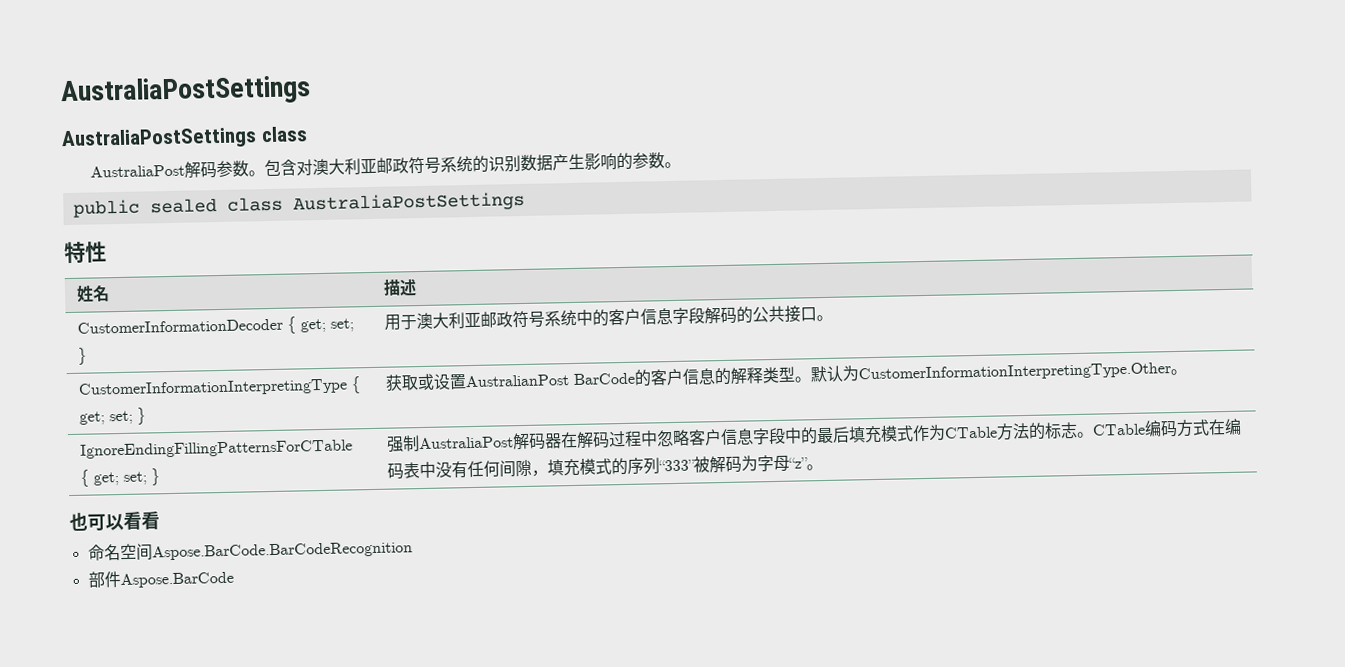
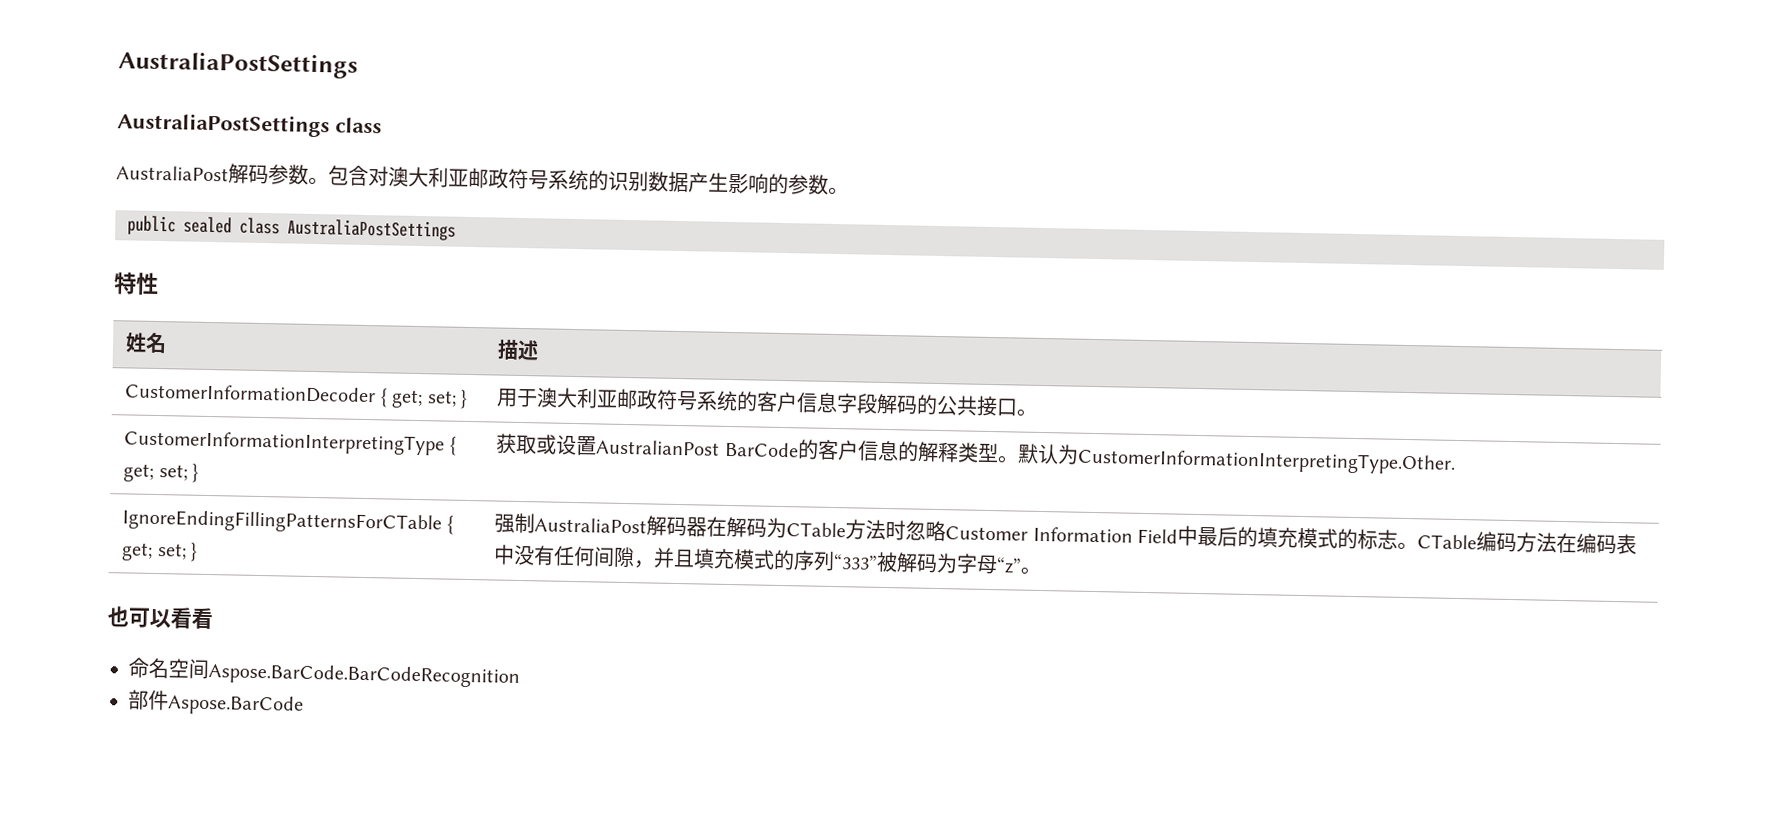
- CustomerInformationDecoder { get; set; } | 用于澳大利亚邮政符号系统中的客户信息字段解码的公共接口。
+ CustomerInformationDecoder { get; set; } | 用于澳大利亚邮政符号系统的客户信息字段解码的公共接口。
- CustomerInformationInterpretingType { get; set; } | 获取或设置AustralianPost BarCode的客户信息的解释类型。默认为CustomerInformationInterpretingType.Other。
+ CustomerInformationInterpretingType { get; set; } | 获取或设置AustralianPost BarCode的客户信息的解释类型。默认为CustomerInformationInterpretingType.Other.
- 强制AustraliaPost解码器在解码过程中忽略客户信息字段中的最后填充模式作为CTable方法的标志。
+ 强制AustraliaPost解码器在解码为CTable方法时忽略Customer Information Field中最后的填充模式的标志。
- CTable编码方式在编码表中没有任何间隙，填充模式的序列“333”被解码为字母“z”。
+ CTable编码方法在编码表中没有任何间隙，并且填充模式的序列“333”被解码为字母“z”。

